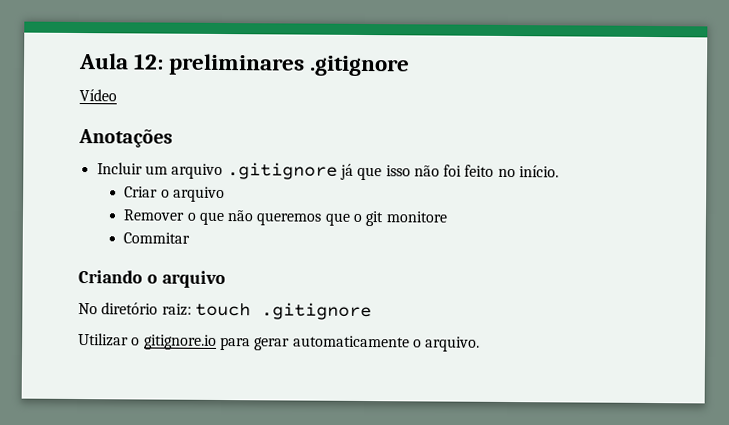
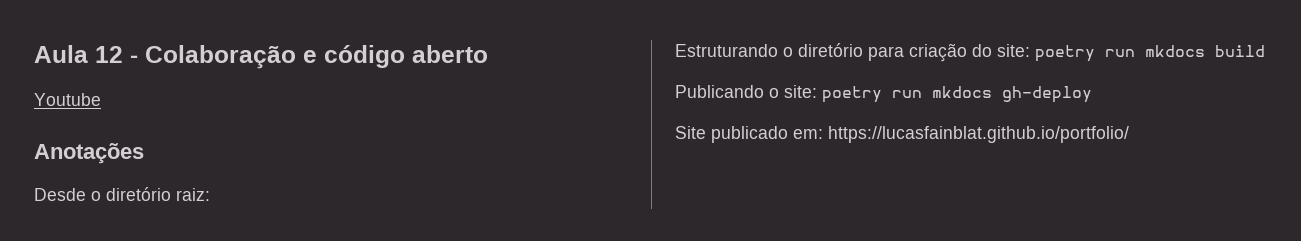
- Aula 12: preliminares .gitignore
- Vídeo
+ Aula 12 - Colaboração e código aberto
+ Youtube
  Anotações
- Incluir um arquivo .gitignore já que isso não foi feito no início.
- Criar o arquivo
- Remover o que não queremos que o git monitore
- Commitar
- Criando o arquivo
- No diretório raiz: touch .gitignore
- Utilizar o gitignore.io para gerar automaticamente o arquivo.
+ Desde o diretório raiz:
+ Estruturando o diretório para criação do site: poetry run mkdocs build
+ Publicando o site: poetry run mkdocs gh-deploy
+ Site publicado em: https://lucasfainblat.github.io/portfolio/

